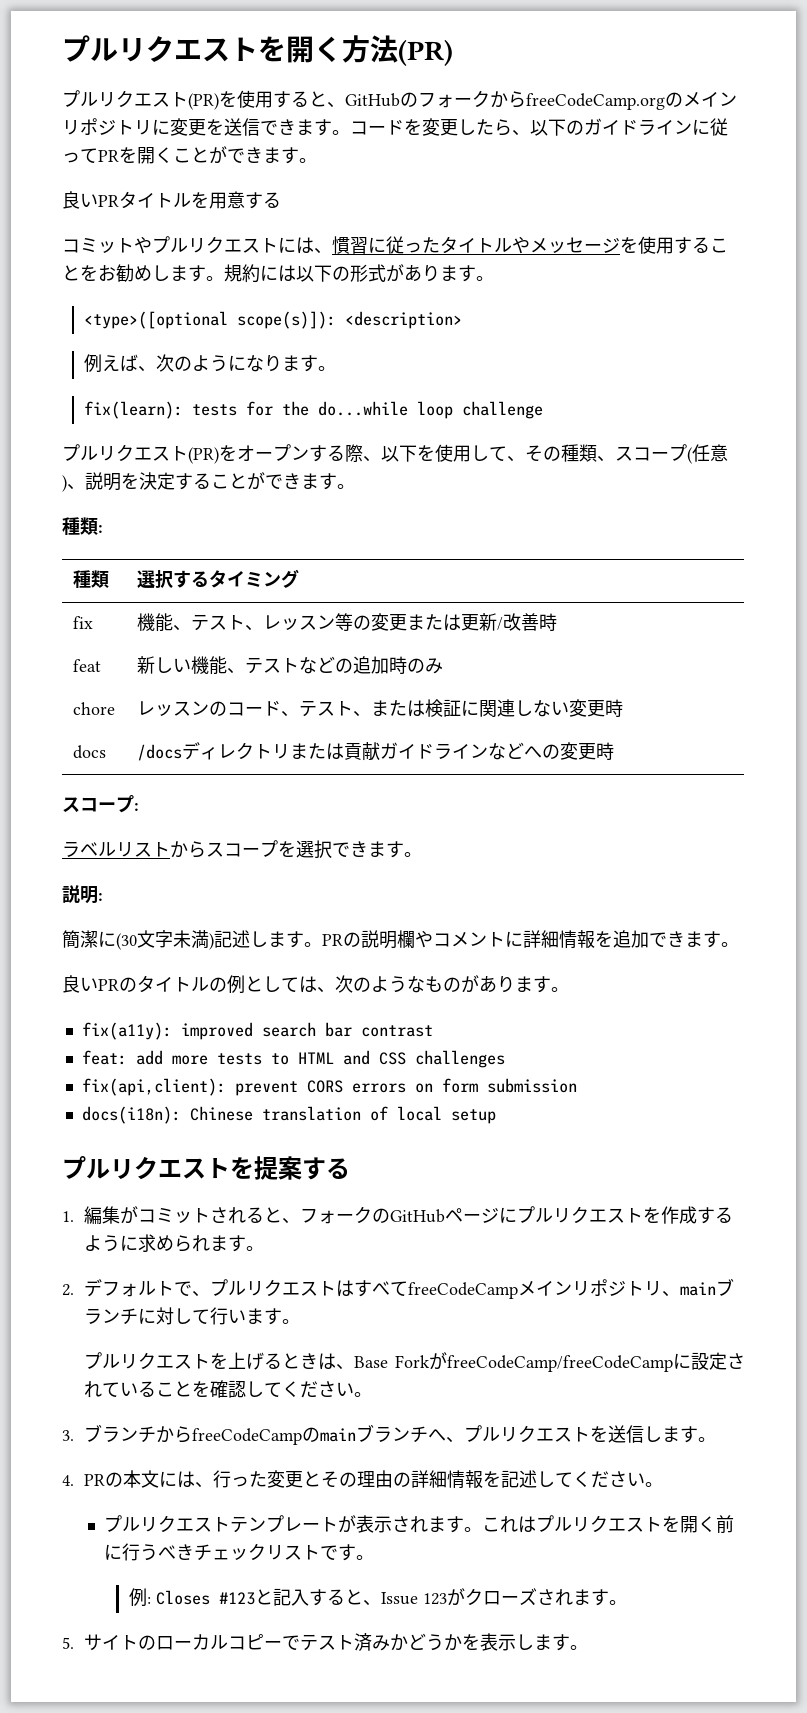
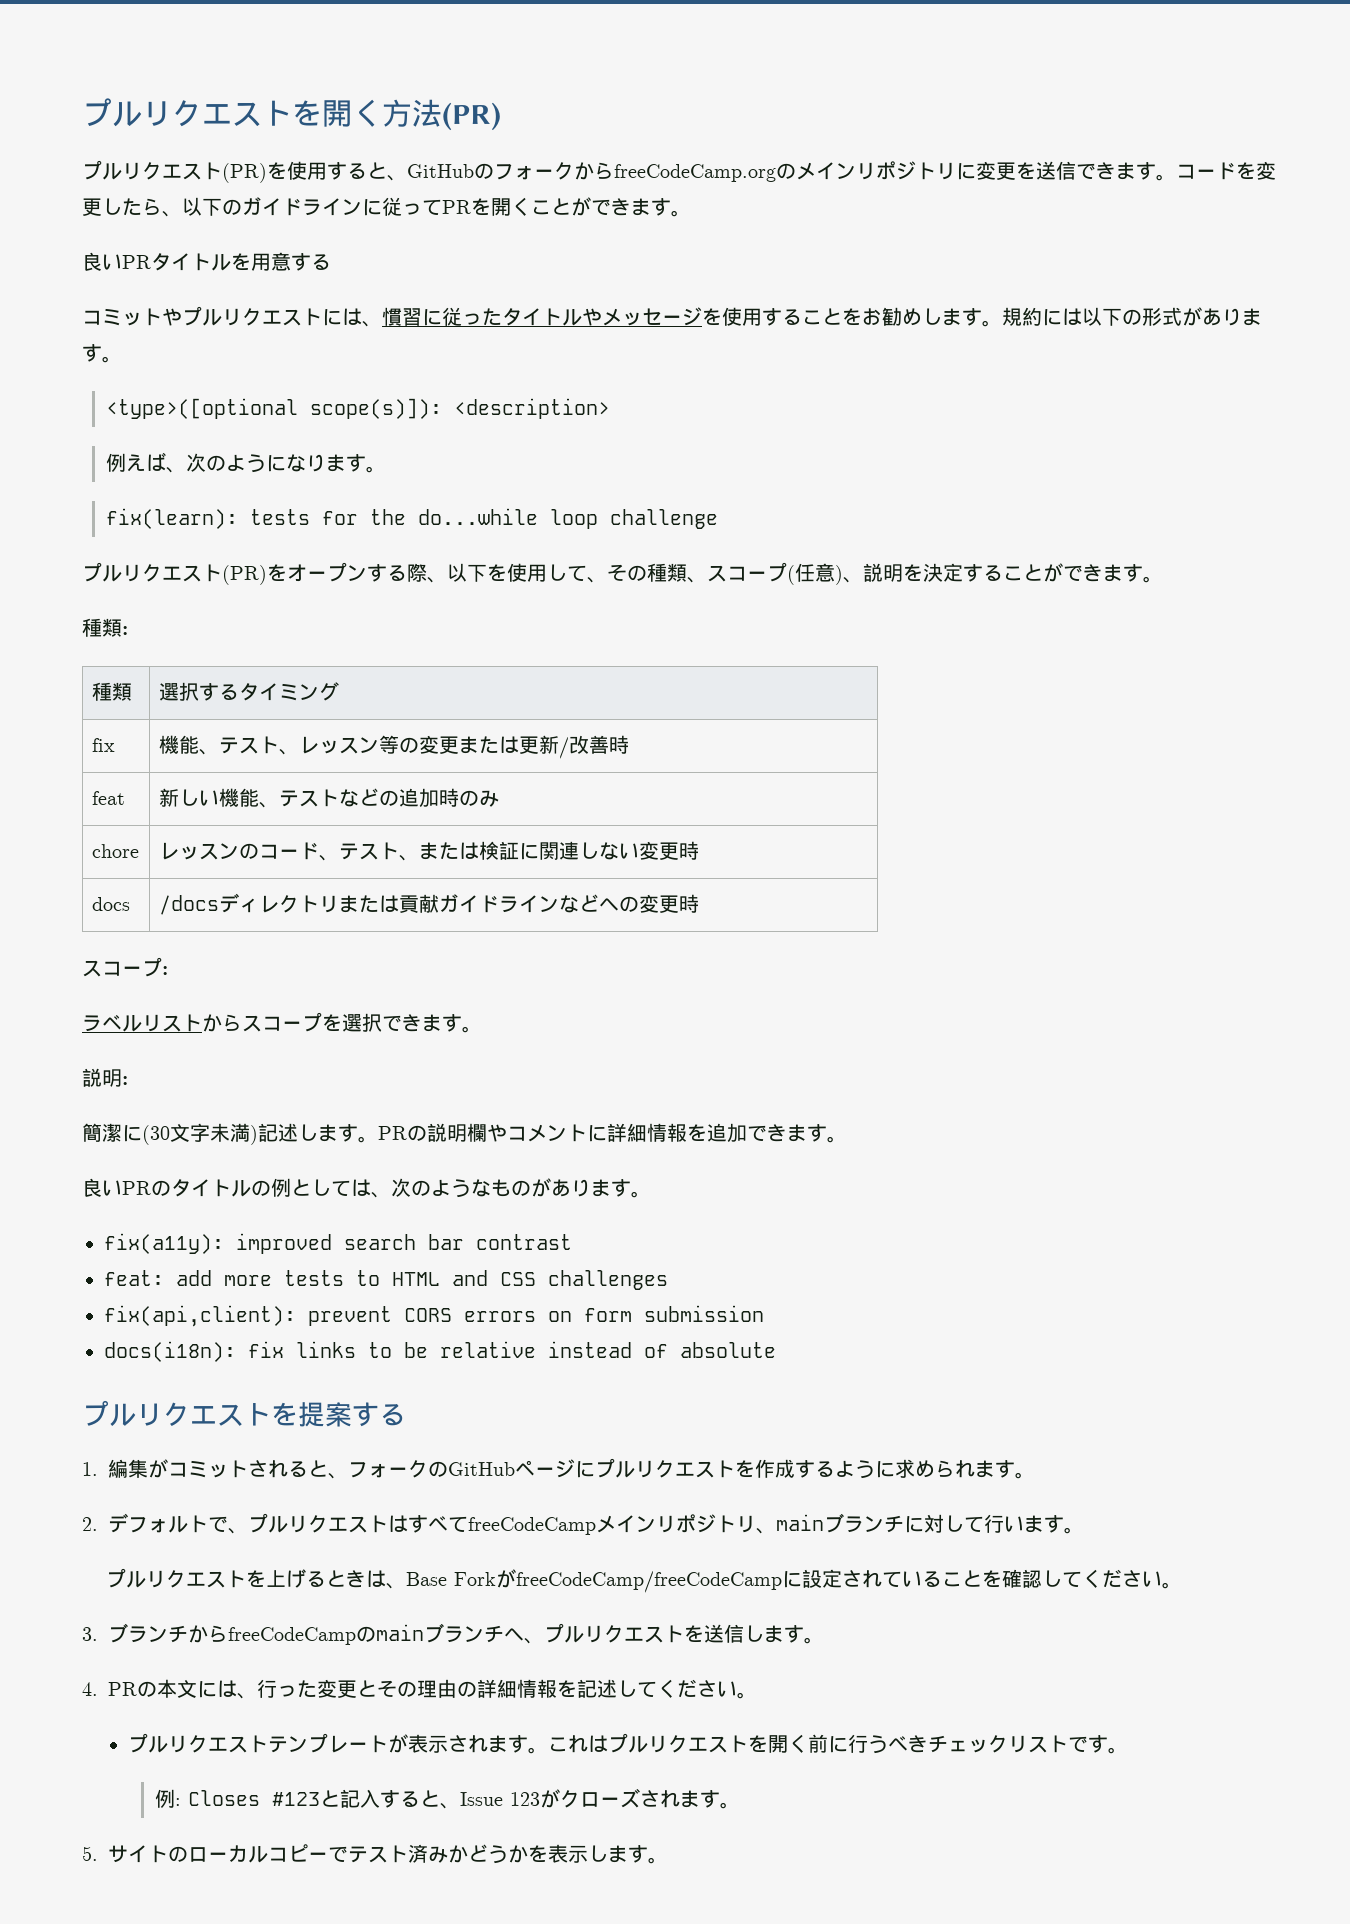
- docs(i18n): Chinese translation of local setup
+ docs(i18n): fix links to be relative instead of absolute

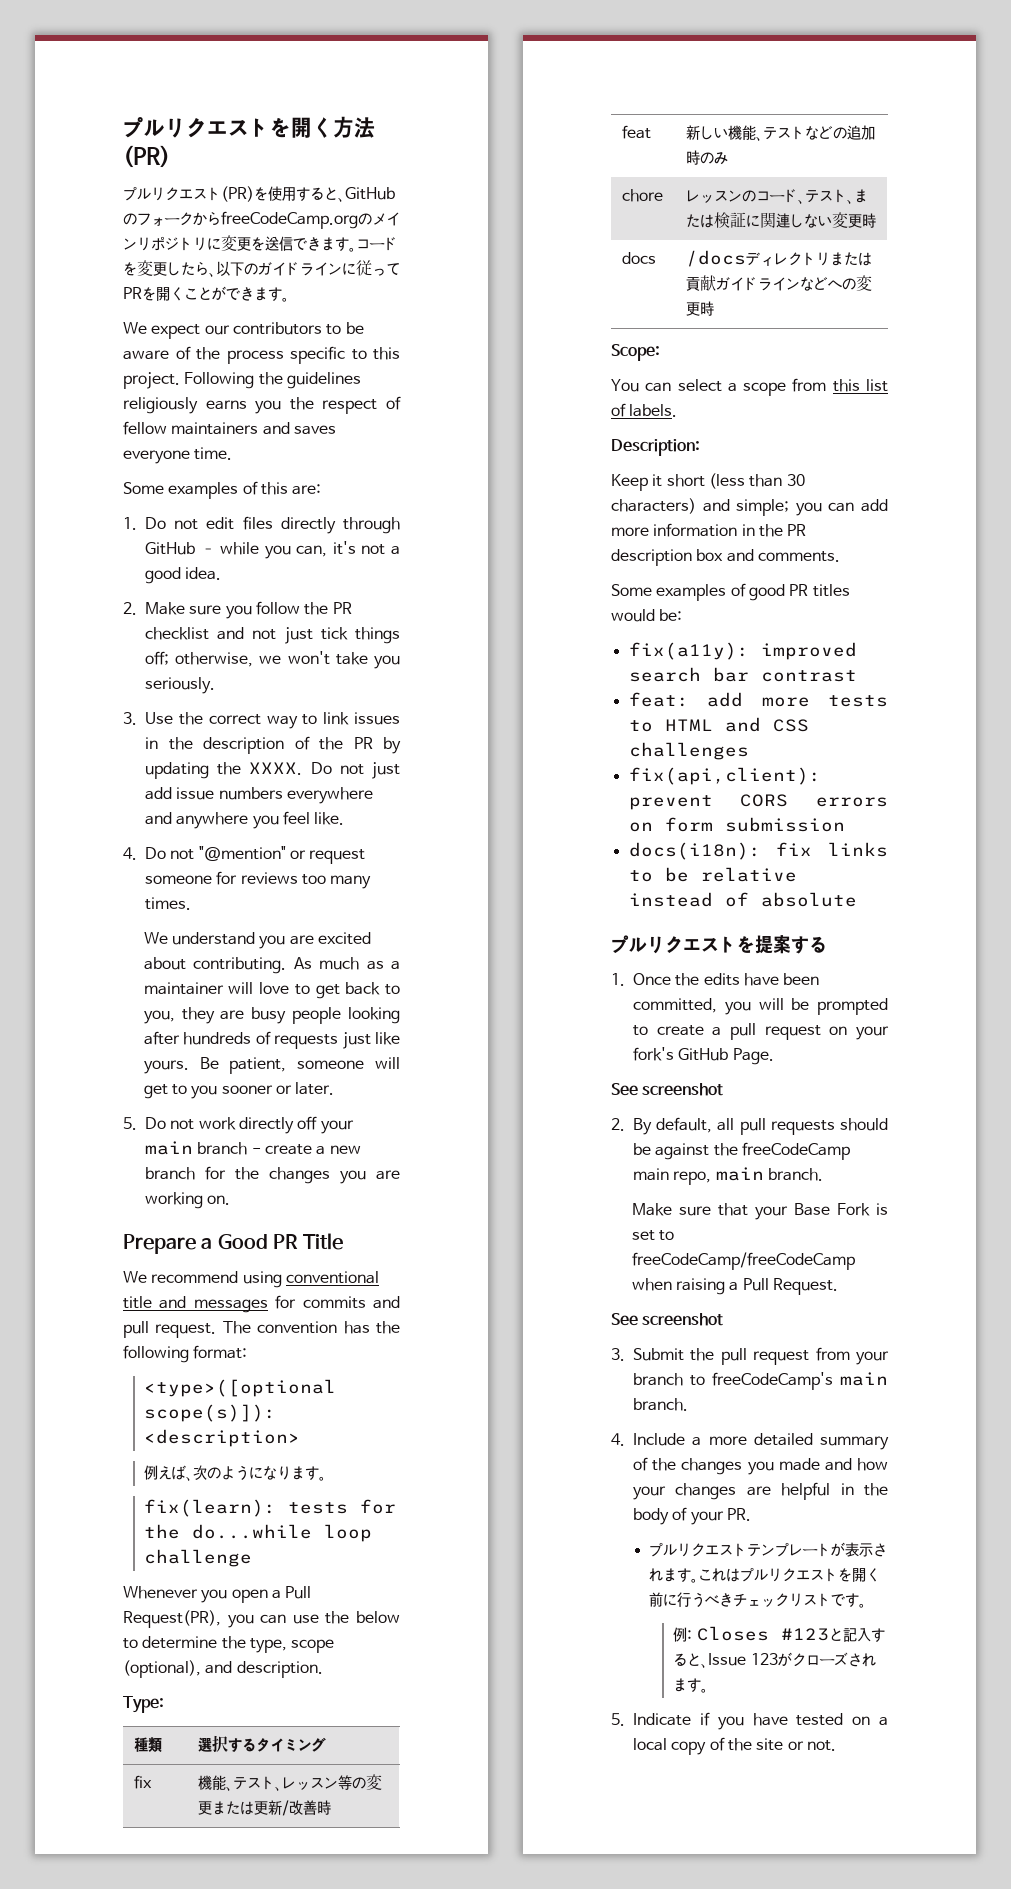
- 良いPRタイトルを用意する
- コミットやプルリクエストには、慣習に従ったタイトルやメッセージを使用することをお勧めします。規約には以下の形式があります。
+ We expect our contributors to be aware of the process specific to this project. Following the guidelines religiously earns you the respect of fellow maintainers and saves everyone time.
+ Some examples of this are:
+ 1. Do not edit files directly through GitHub – while you can, it's not a good idea.
+ 2. Make sure you follow the PR checklist and not just tick things off; otherwise, we won't take you seriously.
+ 3. Use the correct way to link issues in the description of the PR by updating the XXXX. Do not just add issue numbers everywhere and anywhere you feel like.
+ 4. Do not "@mention" or request someone for reviews too many times.
+ We understand you are excited about contributing. As much as a maintainer will love to get back to you, they are busy people looking after hundreds of requests just like yours. Be patient, someone will get to you sooner or later.
+ 5. Do not work directly off your main branch - create a new branch for the changes you are working on.
+ Prepare a Good PR Title
+ We recommend using conventional title and messages for commits and pull request. The convention has the following format:
- プルリクエスト(PR)をオープンする際、以下を使用して、その種類、スコープ(任意)、説明を決定することができます。
- 種類:
+ Whenever you open a Pull Request(PR), you can use the below to determine the type, scope (optional), and description.
+ Type:
- スコープ:
- ラベルリストからスコープを選択できます。
- 説明:
- 簡潔に(30文字未満)記述します。PRの説明欄やコメントに詳細情報を追加できます。
- 良いPRのタイトルの例としては、次のようなものがあります。
+ Scope:
+ You can select a scope from this list of labels.
+ Description:
+ Keep it short (less than 30 characters) and simple; you can add more information in the PR description box and comments.
+ Some examples of good PR titles would be:
- 1.編集がコミットされると、フォークのGitHubページにプルリクエストを作成するように求められます。
- 2.デフォルトで、プルリクエストはすべてfreeCodeCampメインリポジトリ、mainブランチに対して行います。
- プルリクエストを上げるときは、Base ForkがfreeCodeCamp/freeCodeCampに設定されていることを確認してください。
- 3.ブランチからfreeCodeCampのmainブランチへ、プルリクエストを送信します。
- 4. PRの本文には、行った変更とその理由の詳細情報を記述してください。
+ 1. Once the edits have been committed, you will be prompted to create a pull request on your fork's GitHub Page.
+ See screenshot
+ 2. By default, all pull requests should be against the freeCodeCamp main repo, main branch.
+ Make sure that your Base Fork is set to freeCodeCamp/freeCodeCamp when raising a Pull Request.
+ See screenshot
+ 3. Submit the pull request from your branch to freeCodeCamp's main branch.
+ 4. Include a more detailed summary of the changes you made and how your changes are helpful in the body of your PR.
- 5.サイトのローカルコピーでテスト済みかどうかを表示します。
+ 5. Indicate if you have tested on a local copy of the site or not.

